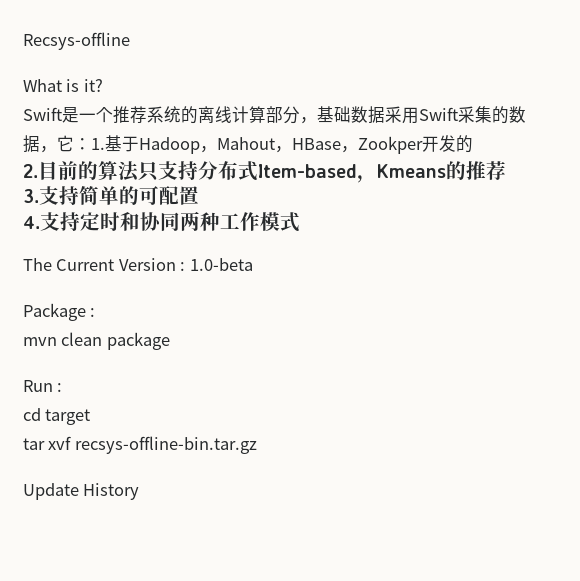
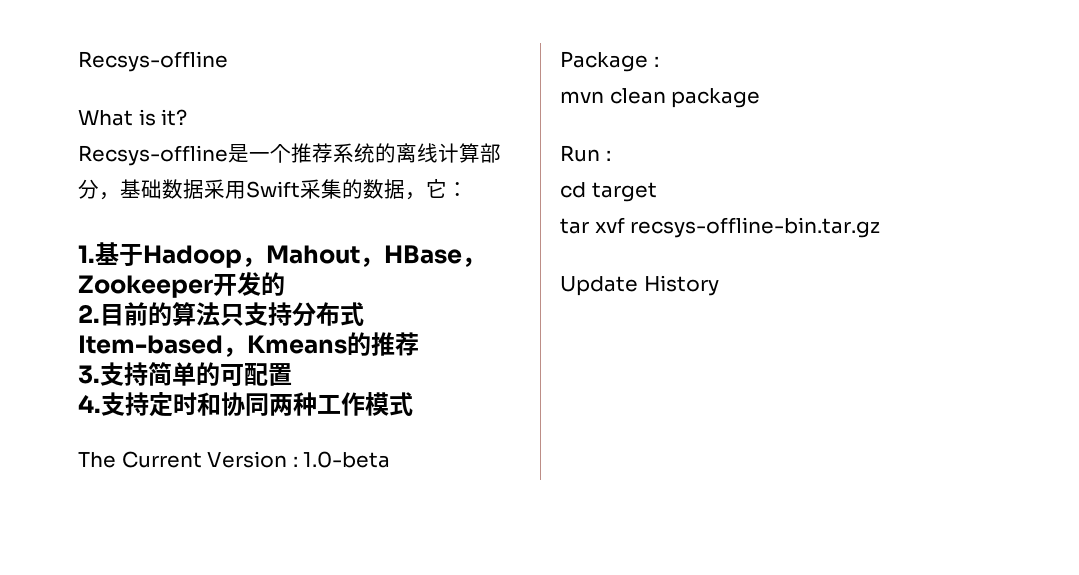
- Swift是一个推荐系统的离线计算部分，基础数据采用Swift采集的数据，它：1.基于Hadoop，Mahout，HBase，Zookper开发的
+ Recsys-offline是一个推荐系统的离线计算部分，基础数据采用Swift采集的数据，它：
+ 1.基于Hadoop，Mahout，HBase，Zookeeper开发的

